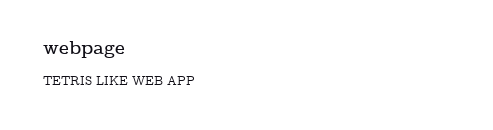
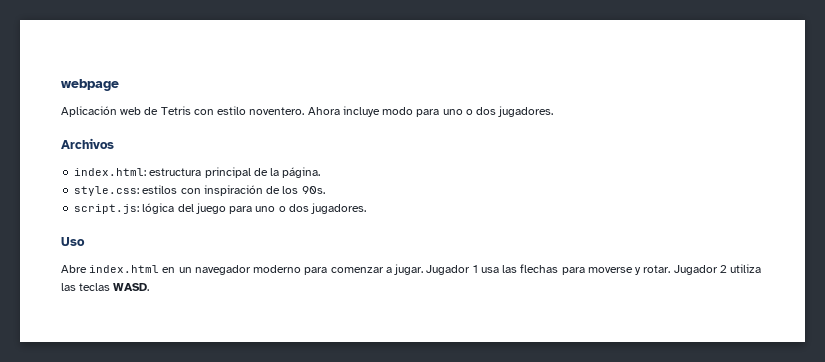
- TETRIS LIKE WEB APP
+ Aplicación web de Tetris con estilo noventero. Ahora incluye modo para uno o dos jugadores.
+ Archivos
+ index.html: estructura principal de la página.
+ style.css: estilos con inspiración de los 90s.
+ script.js: lógica del juego para uno o dos jugadores.
+ Uso
+ Abre index.html en un navegador moderno para comenzar a jugar. Jugador 1 usa las flechas para moverse y rotar. Jugador 2 utiliza las teclas WASD.

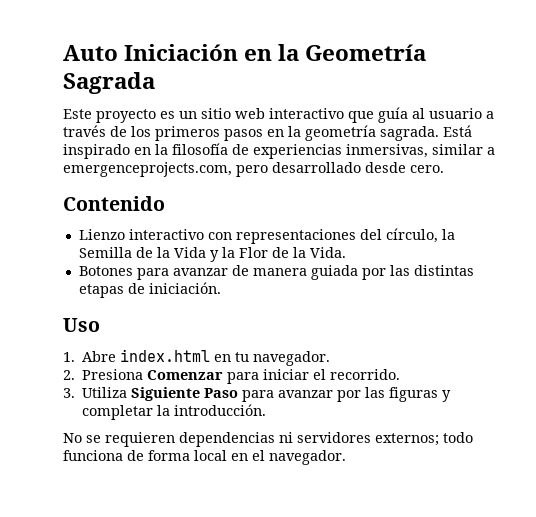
- webpage
- Aplicación web de Tetris con estilo noventero. Ahora incluye modo para uno o dos jugadores.
- Archivos
- index.html: estructura principal de la página.
- style.css: estilos con inspiración de los 90s.
- script.js: lógica del juego para uno o dos jugadores.
+ Auto Iniciación en la Geometría Sagrada
+ Este proyecto es un sitio web interactivo que guía al usuario a través de los primeros pasos en la geometría sagrada. Está inspirado en la filosofía de experiencias inmersivas, similar a emergenceprojects.com, pero desarrollado desde cero.
+ Contenido
+ Lienzo interactivo con representaciones del círculo, la Semilla de la Vida y la Flor de la Vida.
+ Botones para avanzar de manera guiada por las distintas etapas de iniciación.
- Abre index.html en un navegador moderno para comenzar a jugar. Jugador 1 usa las flechas para moverse y rotar. Jugador 2 utiliza las teclas WASD.
+ 1. Abre index.html en tu navegador.
+ 2. Presiona Comenzar para iniciar el recorrido.
+ 3. Utiliza Siguiente Paso para avanzar por las figuras y completar la introducción.
+ No se requieren dependencias ni servidores externos; todo funciona de forma local en el navegador.

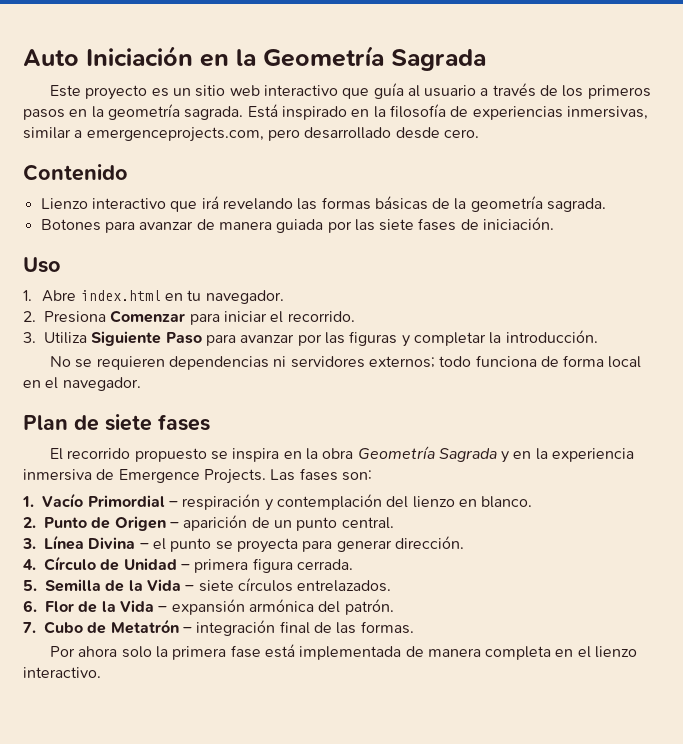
- Lienzo interactivo con representaciones del círculo, la Semilla de la Vida y la Flor de la Vida.
+ Lienzo interactivo que irá revelando las formas básicas de la geometría sagrada.
- Botones para avanzar de manera guiada por las distintas etapas de iniciación.
+ Botones para avanzar de manera guiada por las siete fases de iniciación.
+ Plan de siete fases
+ El recorrido propuesto se inspira en la obra Geometría Sagrada y en la experiencia inmersiva de Emergence Projects. Las fases son:
+ 1. Vacío Primordial – respiración y contemplación del lienzo en blanco.
+ 2. Punto de Origen – aparición de un punto central.
+ 3. Línea Divina – el punto se proyecta para generar dirección.
+ 4. Círculo de Unidad – primera figura cerrada.
+ 5. Semilla de la Vida – siete círculos entrelazados.
+ 6. Flor de la Vida – expansión armónica del patrón.
+ 7. Cubo de Metatrón – integración final de las formas.
+ Por ahora solo la primera fase está implementada de manera completa en el lienzo interactivo.

